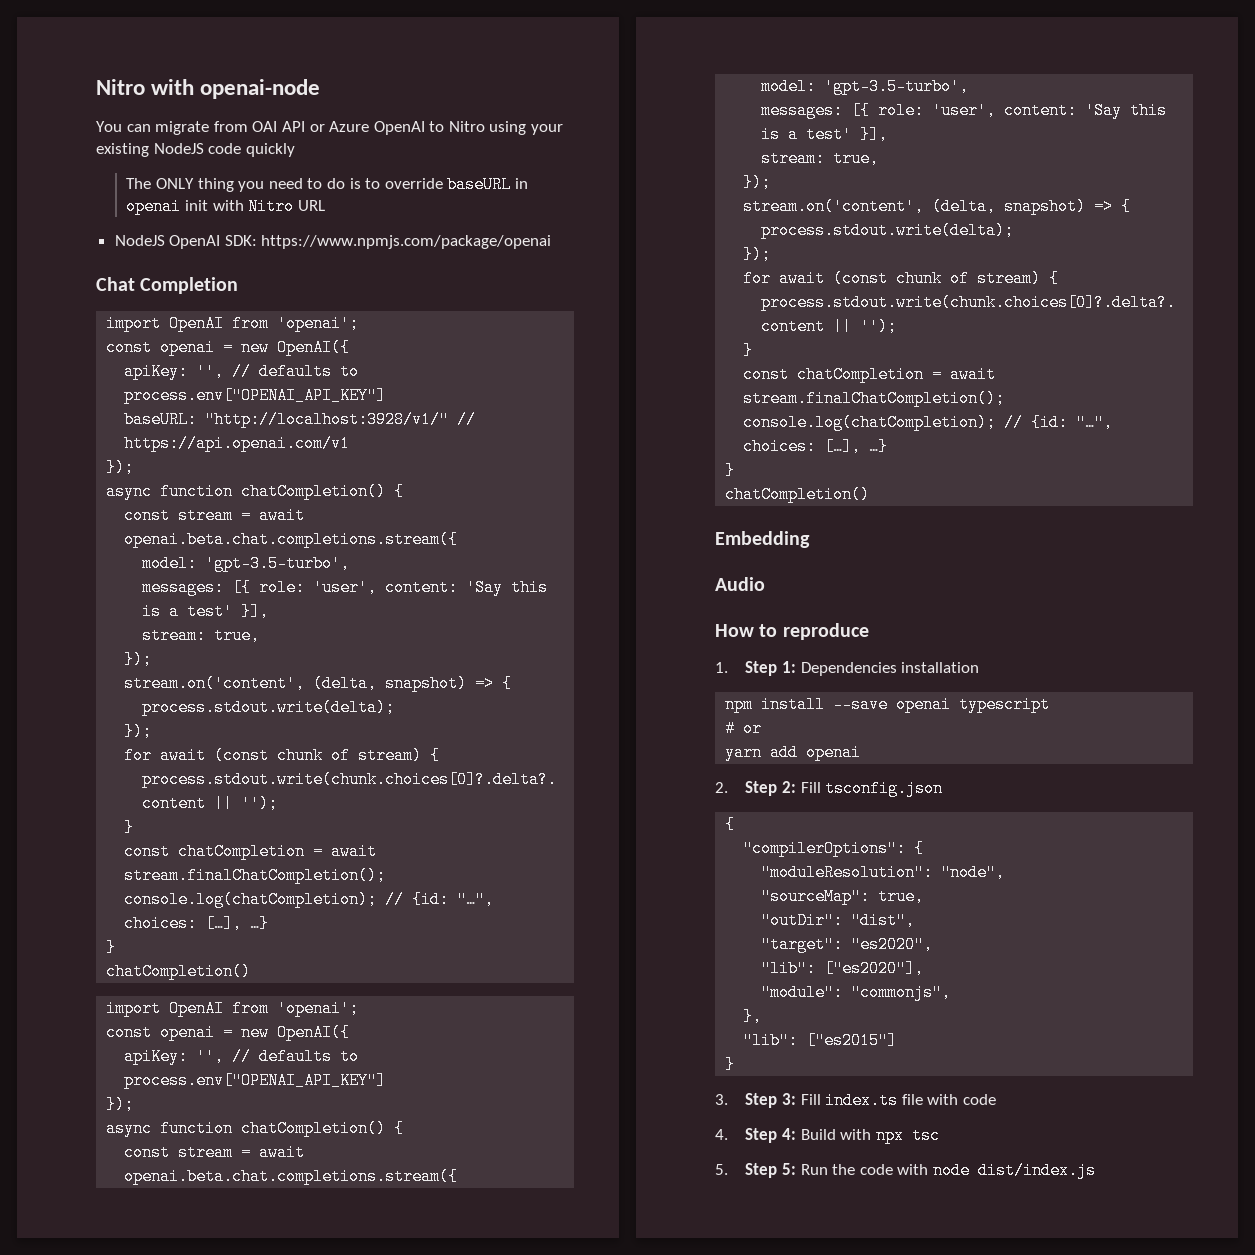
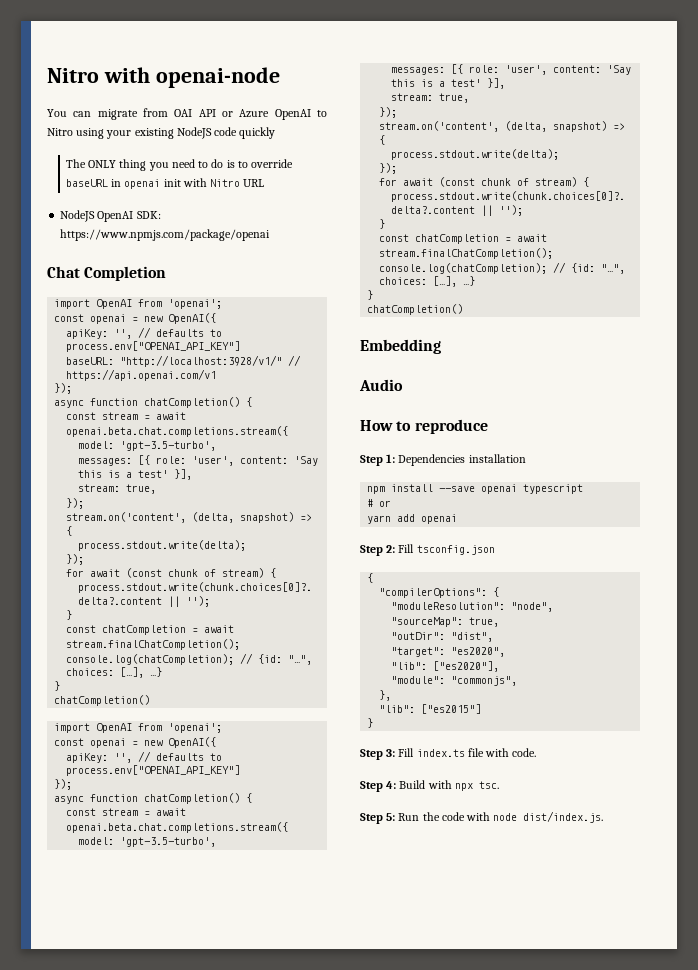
- 1. Step 1: Dependencies installation
+ Step 1: Dependencies installation
- 2. Step 2: Fill tsconfig.json
+ Step 2: Fill tsconfig.json
- 3. Step 3: Fill index.ts file with code
- 4. Step 4: Build with npx tsc
- 5. Step 5: Run the code with node dist/index.js
+ Step 3: Fill index.ts file with code.
+ Step 4: Build with npx tsc.
+ Step 5: Run the code with node dist/index.js.

